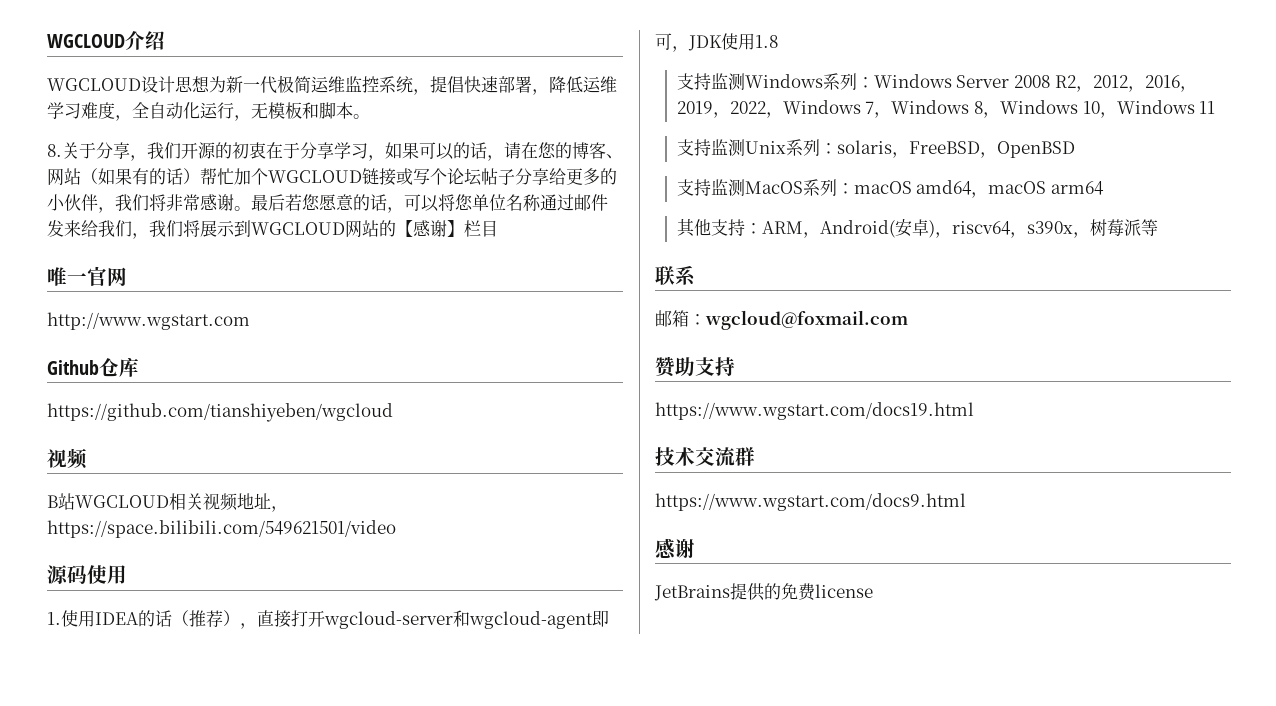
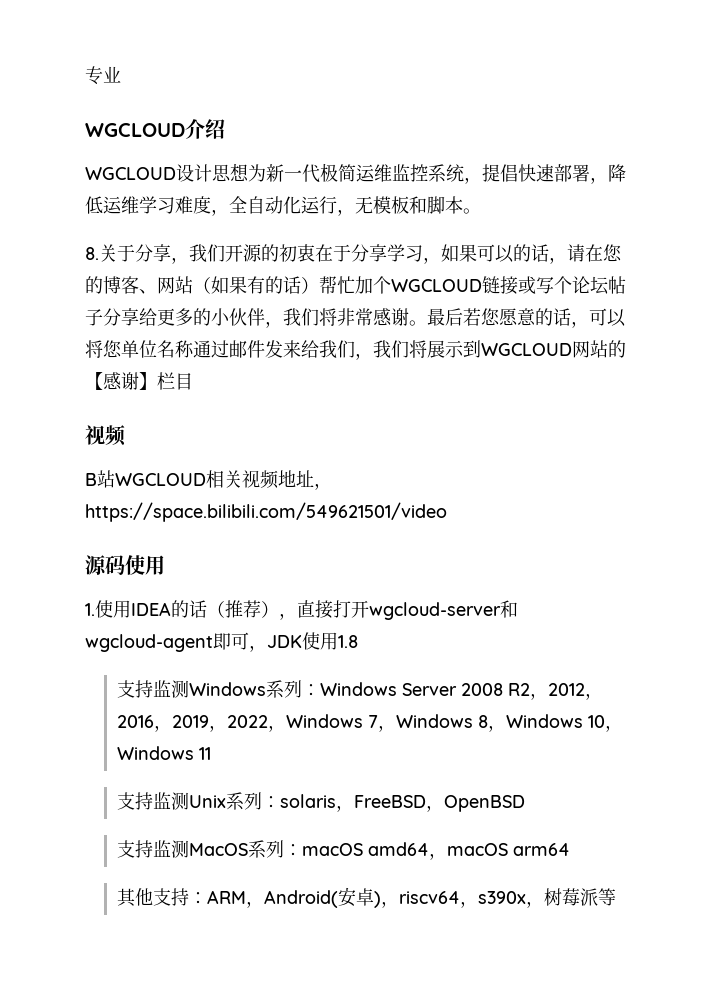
+ 专业
- 唯一官网
- http://www.wgstart.com
- Github仓库
- https://github.com/tianshiyeben/wgcloud
- 联系
- 邮箱：wgcloud@foxmail.com
- 赞助支持
- https://www.wgstart.com/docs19.html
- 技术交流群
- https://www.wgstart.com/docs9.html
- 感谢
- JetBrains提供的免费license

